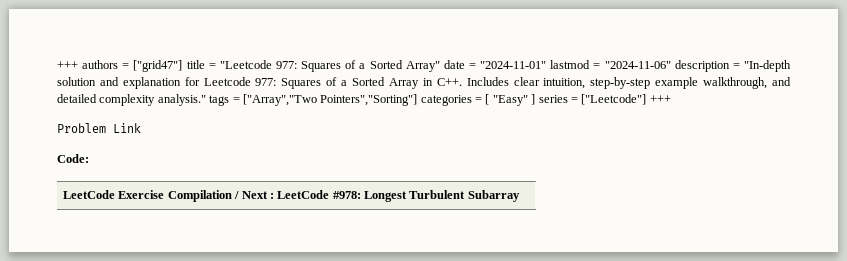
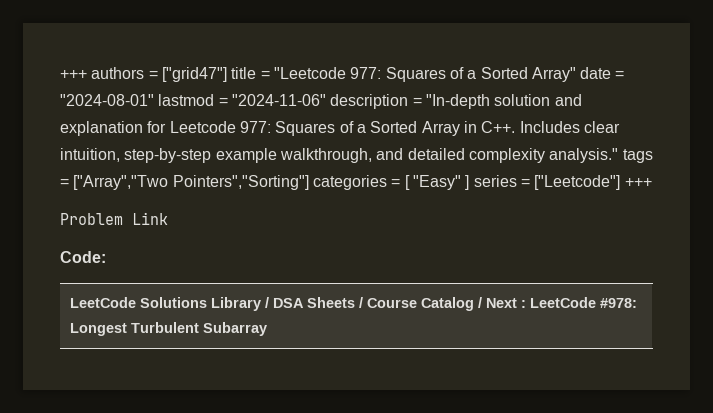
- +++ authors = ["grid47"] title = "Leetcode 977: Squares of a Sorted Array" date = "2024-11-01" lastmod = "2024-11-06" description = "In-depth solution and explanation for Leetcode 977: Squares of a Sorted Array in C++. Includes clear intuition, step-by-step example walkthrough, and detailed complexity analysis." tags = ["Array","Two Pointers","Sorting"] categories = [ "Easy" ] series = ["Leetcode"] +++
+ +++ authors = ["grid47"] title = "Leetcode 977: Squares of a Sorted Array" date = "2024-08-01" lastmod = "2024-11-06" description = "In-depth solution and explanation for Leetcode 977: Squares of a Sorted Array in C++. Includes clear intuition, step-by-step example walkthrough, and detailed complexity analysis." tags = ["Array","Two Pointers","Sorting"] categories = [ "Easy" ] series = ["Leetcode"] +++
- LeetCode Exercise Compilation / Next : LeetCode #978: Longest Turbulent Subarray
+ LeetCode Solutions Library / DSA Sheets / Course Catalog / Next : LeetCode #978: Longest Turbulent Subarray

